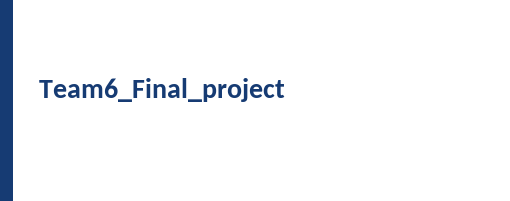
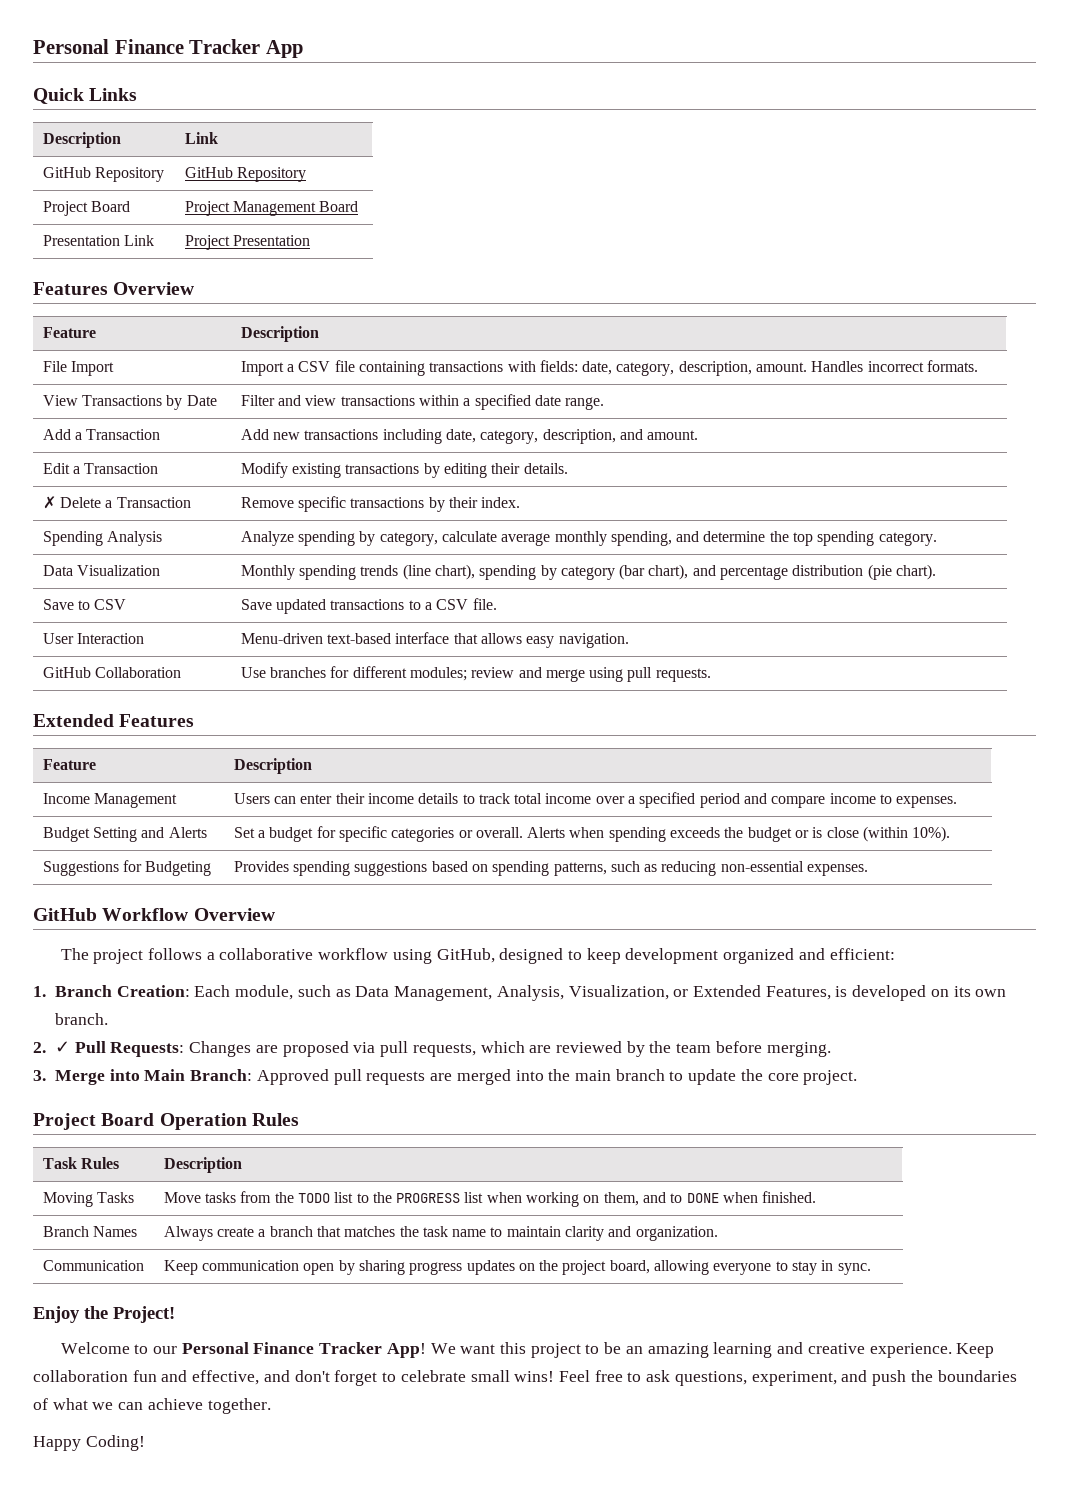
- Team6_Final_project
+ Personal Finance Tracker App
+ Quick Links
+ Description | Link
+ GitHub Repository | GitHub Repository
+ Project Board | Project Management Board
+ Presentation Link | Project Presentation
+ Features Overview
+ Feature | Description
+ File Import | Import a CSV file containing transactions with fields: date, category, description, amount. Handles incorrect formats.
+ View Transactions by Date | Filter and view transactions within a specified date range.
+ Add a Transaction | Add new transactions including date, category, description, and amount.
+ Edit a Transaction | Modify existing transactions by editing their details.
+ ✗ Delete a Transaction | Remove specific transactions by their index.
+ Spending Analysis | Analyze spending by category, calculate average monthly spending, and determine the top spending category.
+ Data Visualization | Monthly spending trends (line chart), spending by category (bar chart), and percentage distribution (pie chart).
+ Save to CSV | Save updated transactions to a CSV file.
+ User Interaction | Menu-driven text-based interface that allows easy navigation.
+ GitHub Collaboration | Use branches for different modules; review and merge using pull requests.
+ Extended Features
+ Feature | Description
+ Income Management | Users can enter their income details to track total income over a specified period and compare income to expenses.
+ Budget Setting and Alerts | Set a budget for specific categories or overall. Alerts when spending exceeds the budget or is close (within 10%).
+ Suggestions for Budgeting | Provides spending suggestions based on spending patterns, such as reducing non-essential expenses.
+ GitHub Workflow Overview
+ The project follows a collaborative workflow using GitHub, designed to keep development organized and efficient:
+ 1. Branch Creation: Each module, such as Data Management, Analysis, Visualization, or Extended Features, is developed on its own branch.
+ 2. ✓ Pull Requests: Changes are proposed via pull requests, which are reviewed by the team before merging.
+ 3. Merge into Main Branch: Approved pull requests are merged into the main branch to update the core project.
+ Project Board Operation Rules
+ Task Rules | Description
+ Moving Tasks | Move tasks from the TODO list to the PROGRESS list when working on them, and to DONE when finished.
+ Branch Names | Always create a branch that matches the task name to maintain clarity and organization.
+ Communication | Keep communication open by sharing progress updates on the project board, allowing everyone to stay in sync.
+ Enjoy the Project!
+ Welcome to our Personal Finance Tracker App! We want this project to be an amazing learning and creative experience. Keep collaboration fun and effective, and don't forget to celebrate small wins! Feel free to ask questions, experiment, and push the boundaries of what we can achieve together.
+ Happy Coding!

